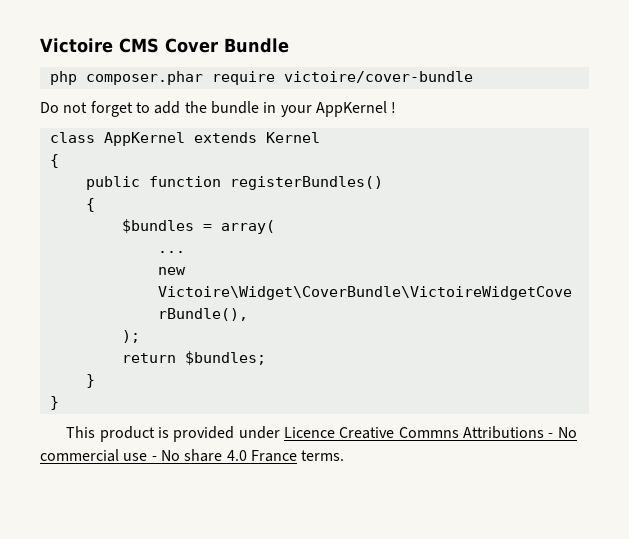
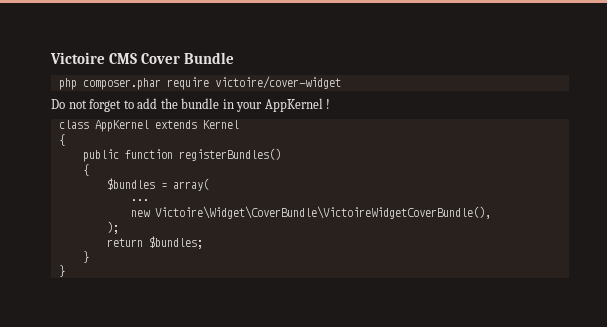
- php composer.phar require victoire/cover-bundle
+ php composer.phar require victoire/cover-widget
- This product is provided under Licence Creative Commns Attributions - No commercial use - No share 4.0 France terms.

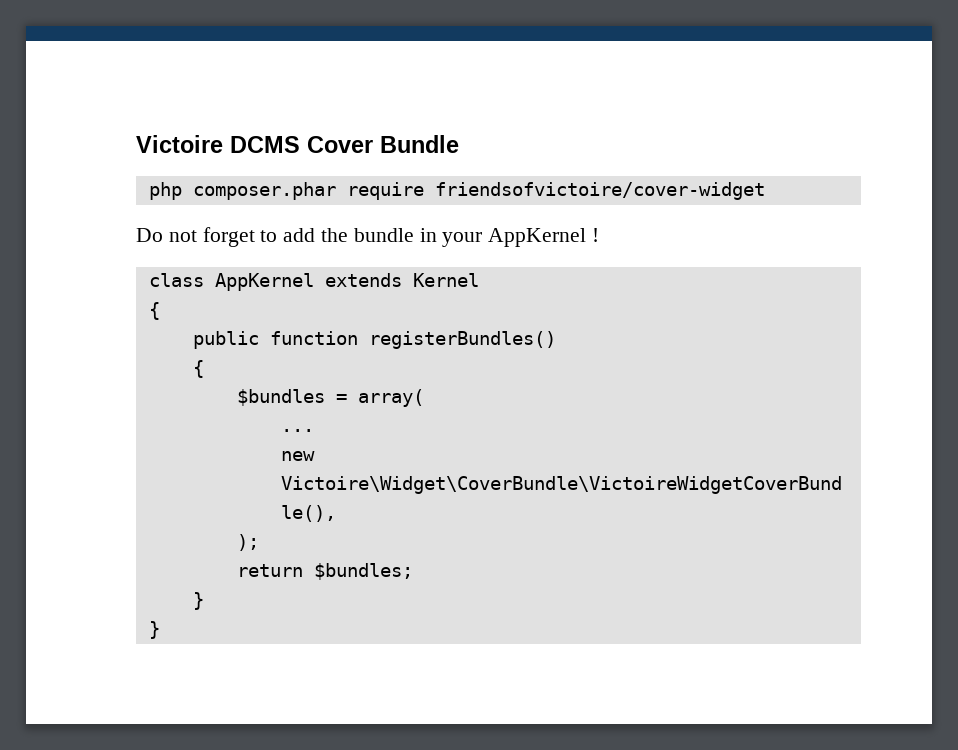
- Victoire CMS Cover Bundle
+ Victoire DCMS Cover Bundle
- php composer.phar require victoire/cover-widget
+ php composer.phar require friendsofvictoire/cover-widget

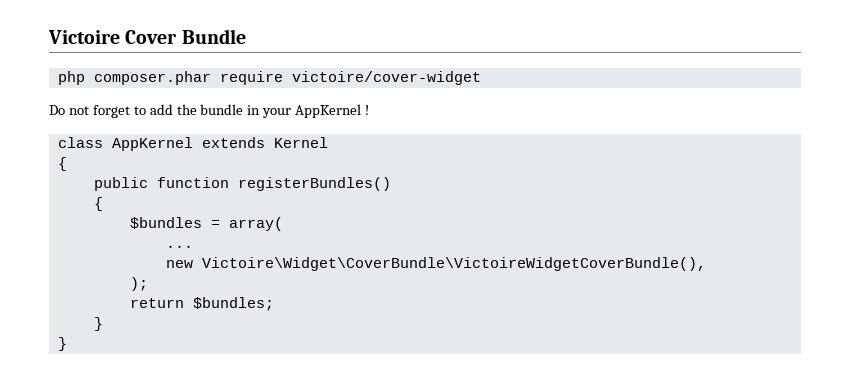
- Victoire DCMS Cover Bundle
+ Victoire Cover Bundle
- php composer.phar require friendsofvictoire/cover-widget
+ php composer.phar require victoire/cover-widget

